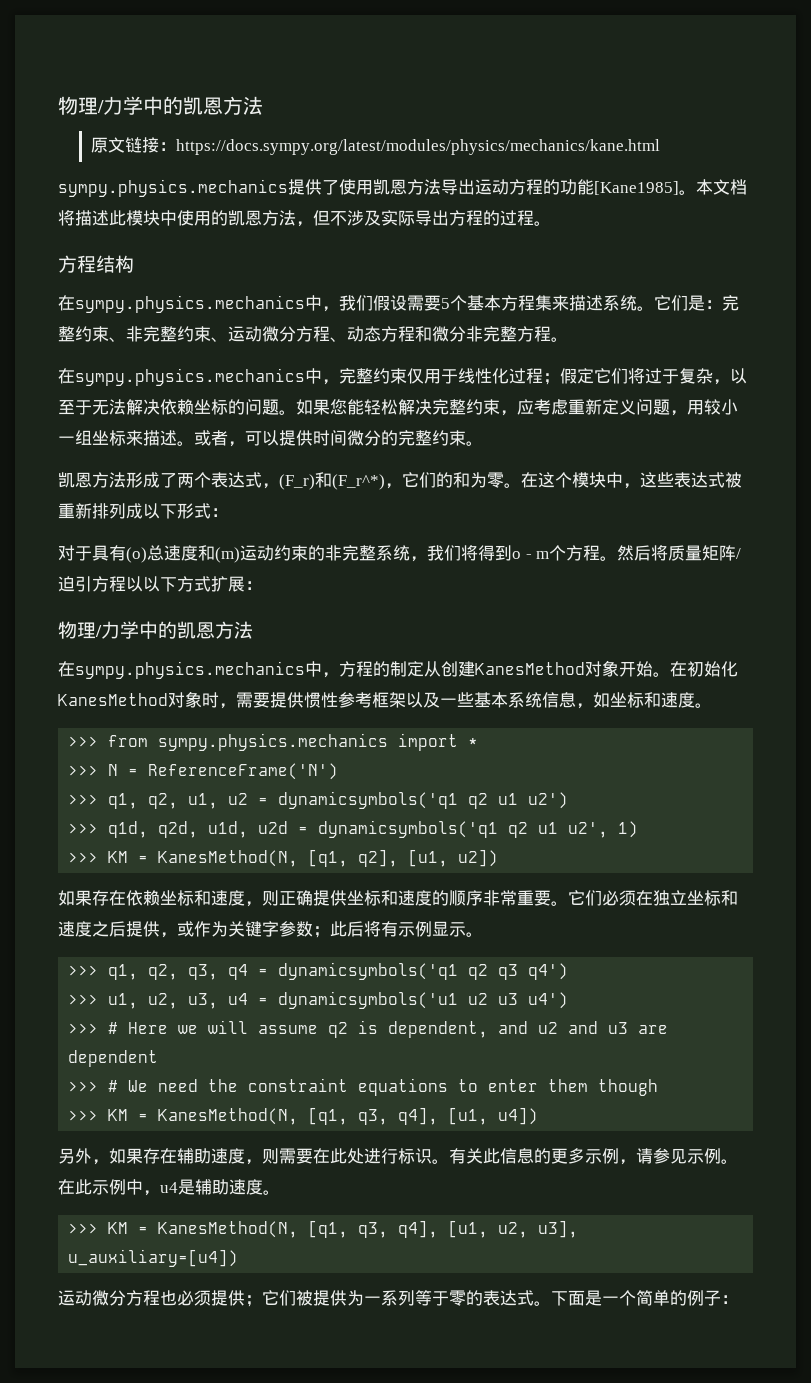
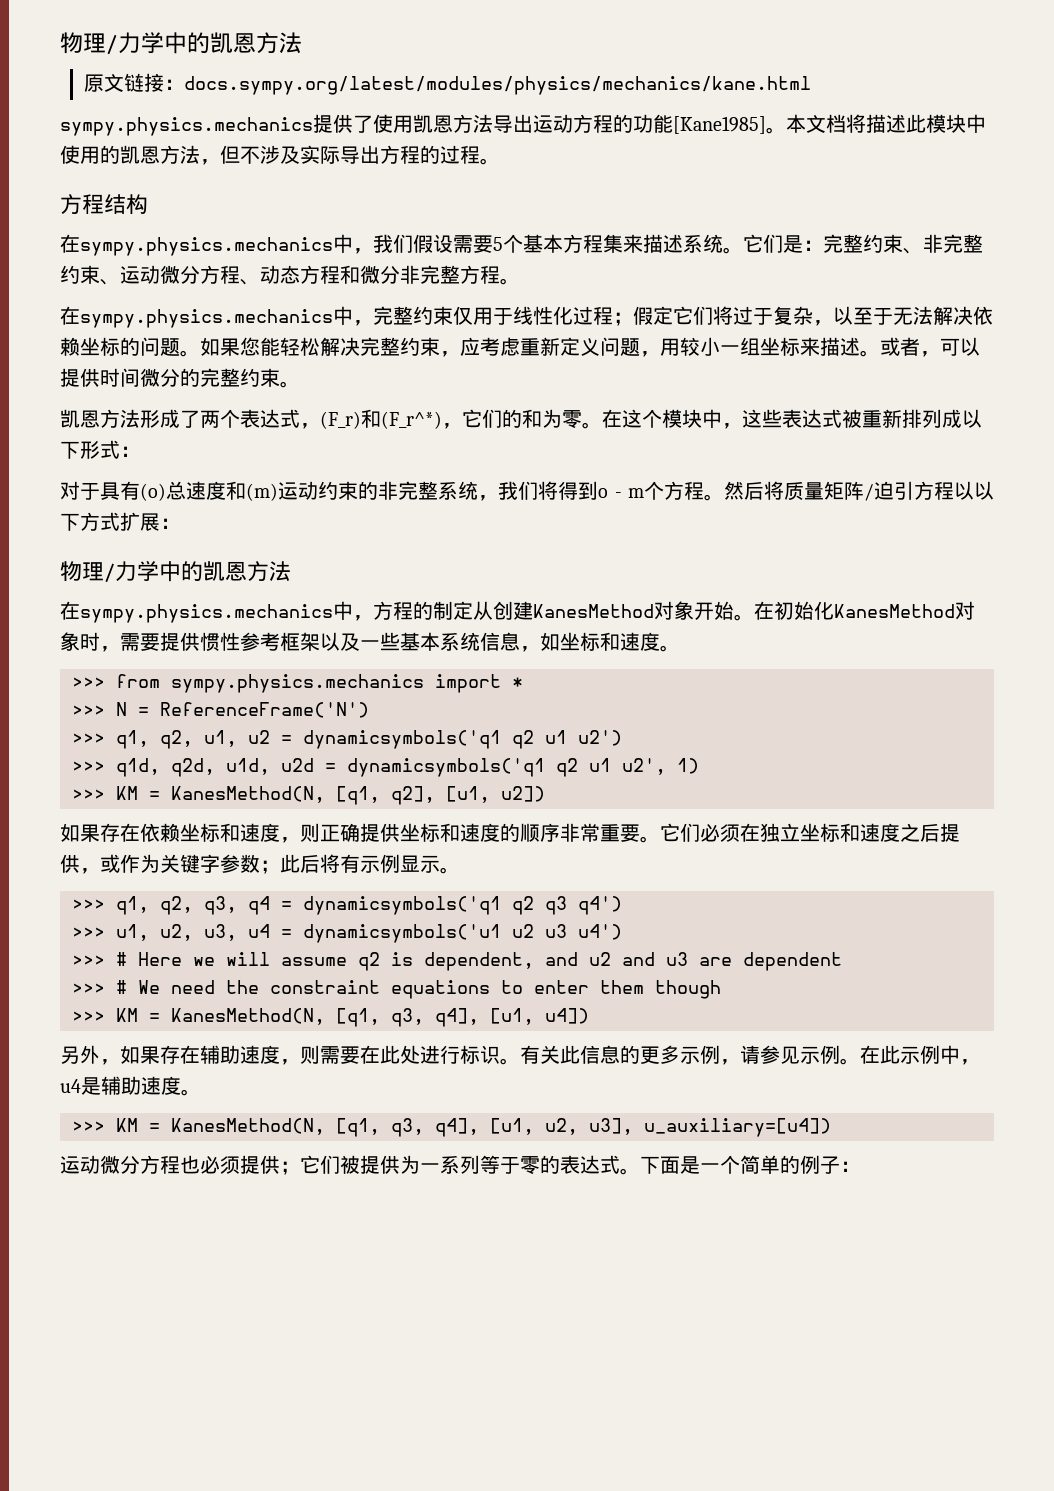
- 原文链接：https://docs.sympy.org/latest/modules/physics/mechanics/kane.html
+ 原文链接：docs.sympy.org/latest/modules/physics/mechanics/kane.html

